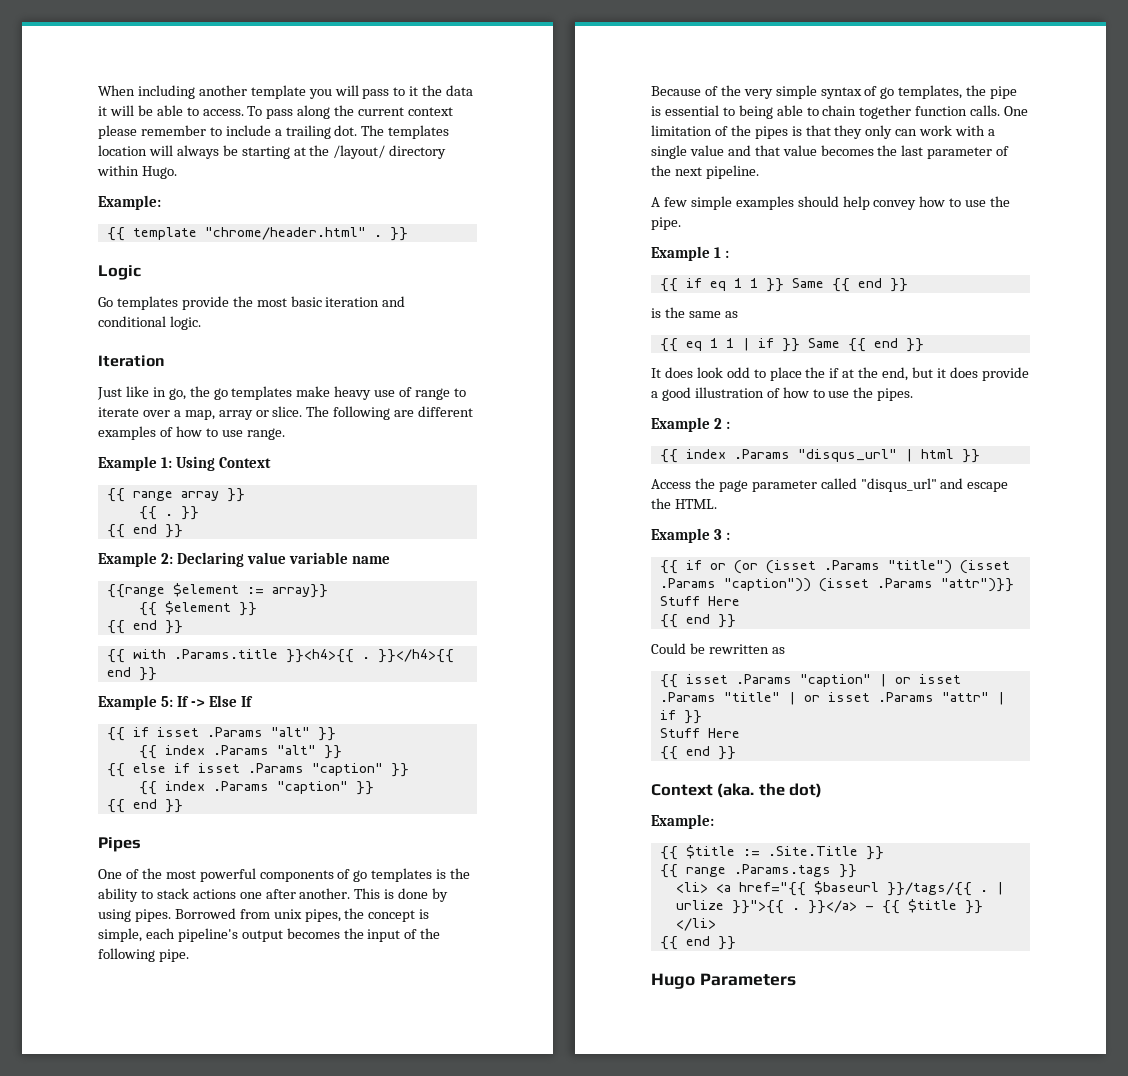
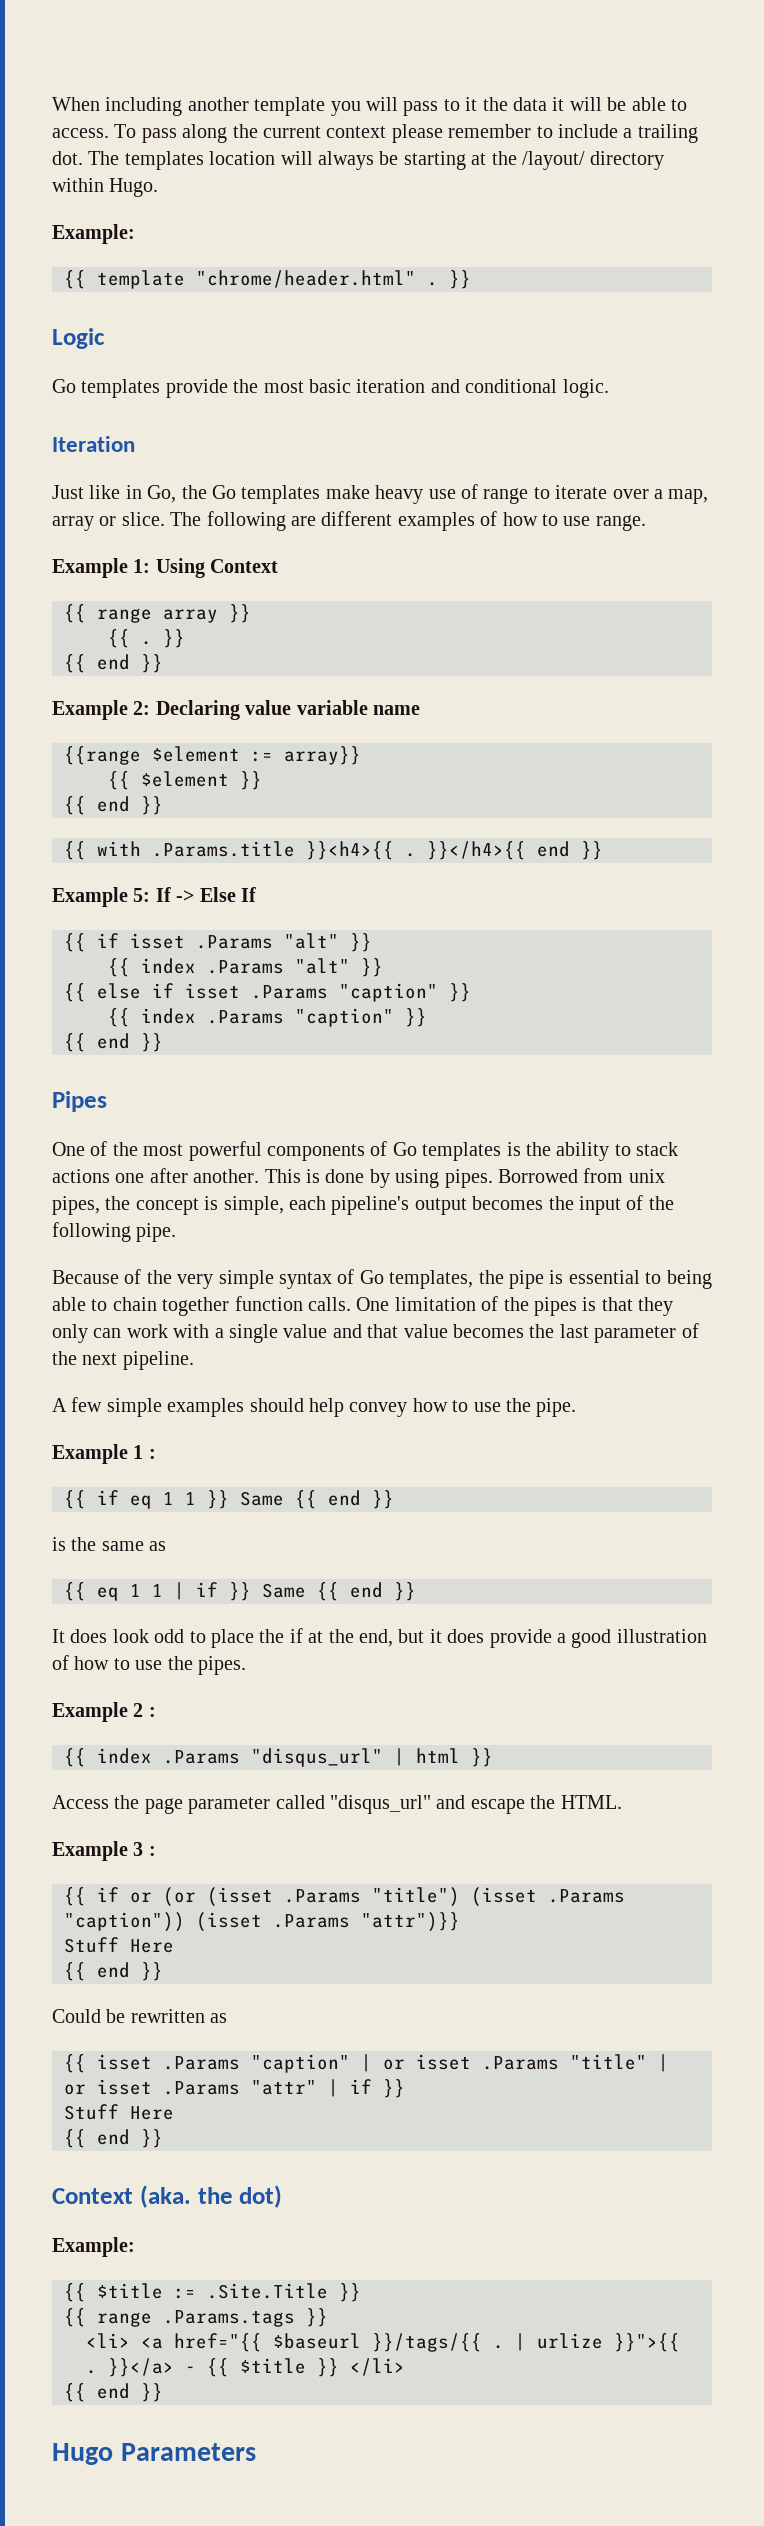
- Just like in go, the go templates make heavy use of range to iterate over a map, array or slice.
+ Just like in Go, the Go templates make heavy use of range to iterate over a map, array or slice.
- One of the most powerful components of go templates is the ability to stack actions one after another.
+ One of the most powerful components of Go templates is the ability to stack actions one after another.
- Because of the very simple syntax of go templates, the pipe is essential to being able to chain together function calls.
+ Because of the very simple syntax of Go templates, the pipe is essential to being able to chain together function calls.

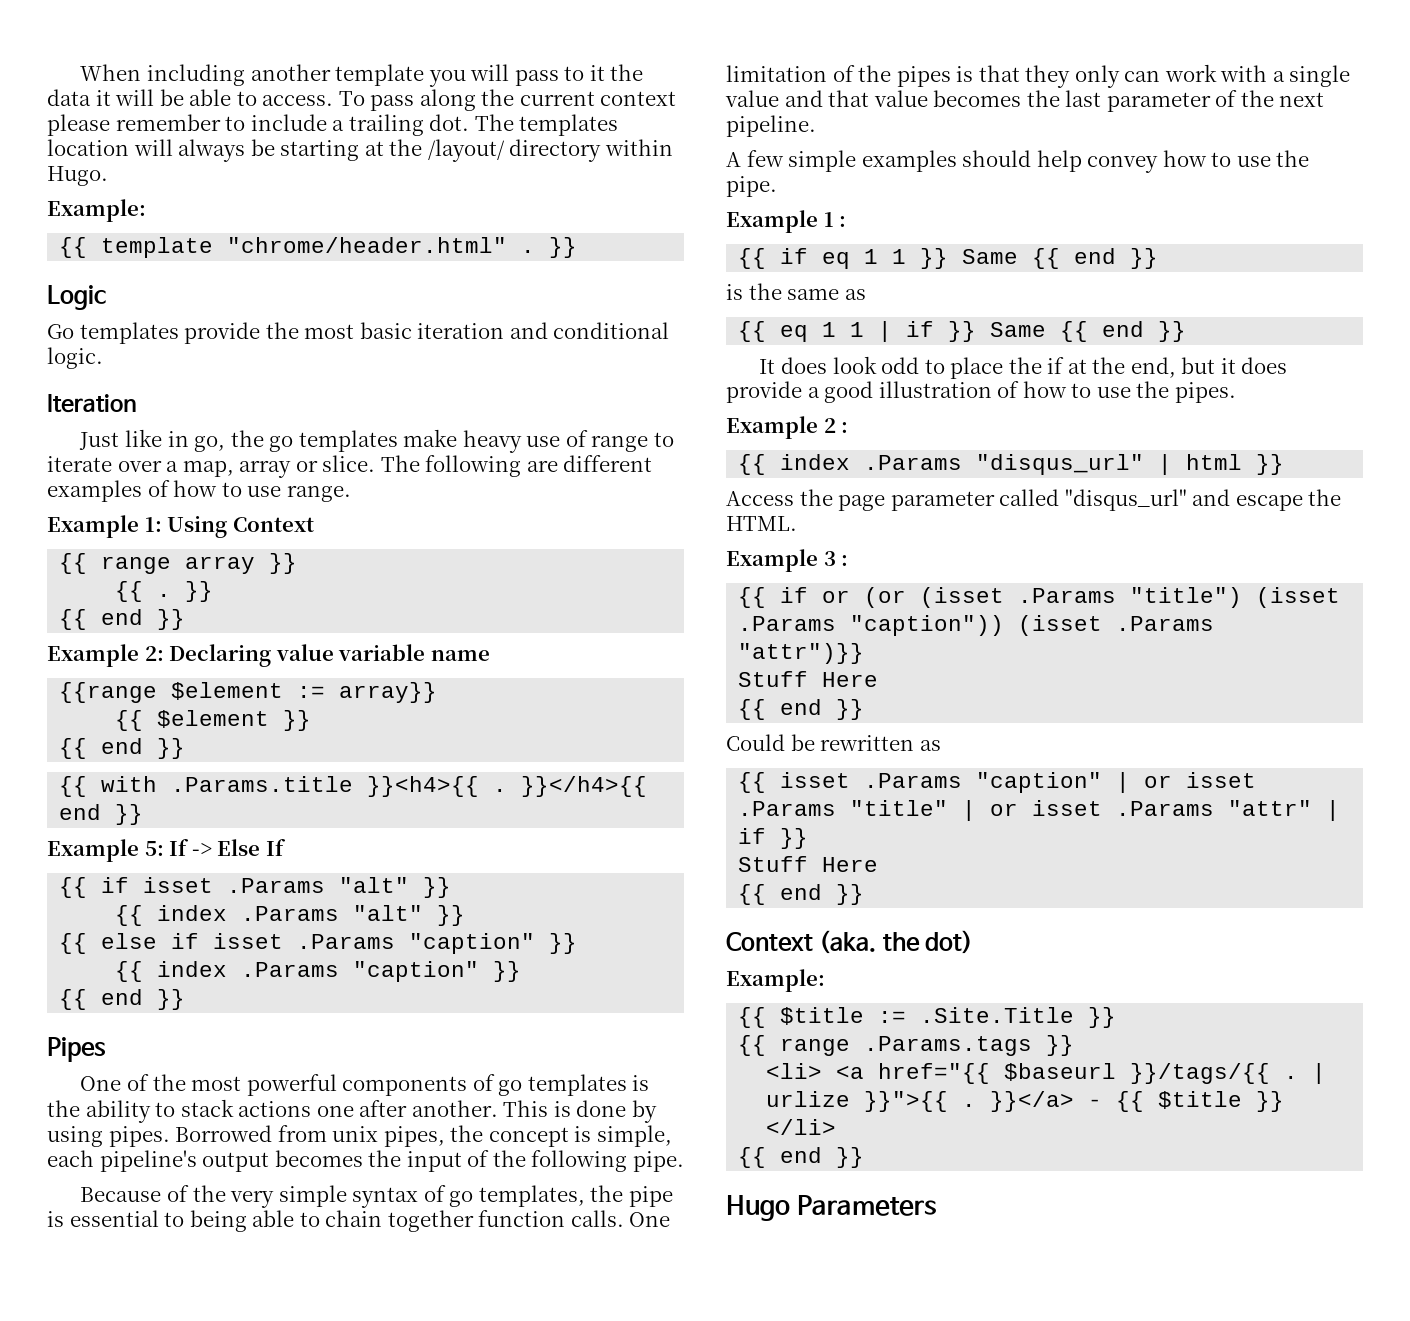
- Just like in Go, the Go templates make heavy use of range to iterate over a map, array or slice.
+ Just like in go, the go templates make heavy use of range to iterate over a map, array or slice.
- One of the most powerful components of Go templates is the ability to stack actions one after another.
+ One of the most powerful components of go templates is the ability to stack actions one after another.
- Because of the very simple syntax of Go templates, the pipe is essential to being able to chain together function calls.
+ Because of the very simple syntax of go templates, the pipe is essential to being able to chain together function calls.

